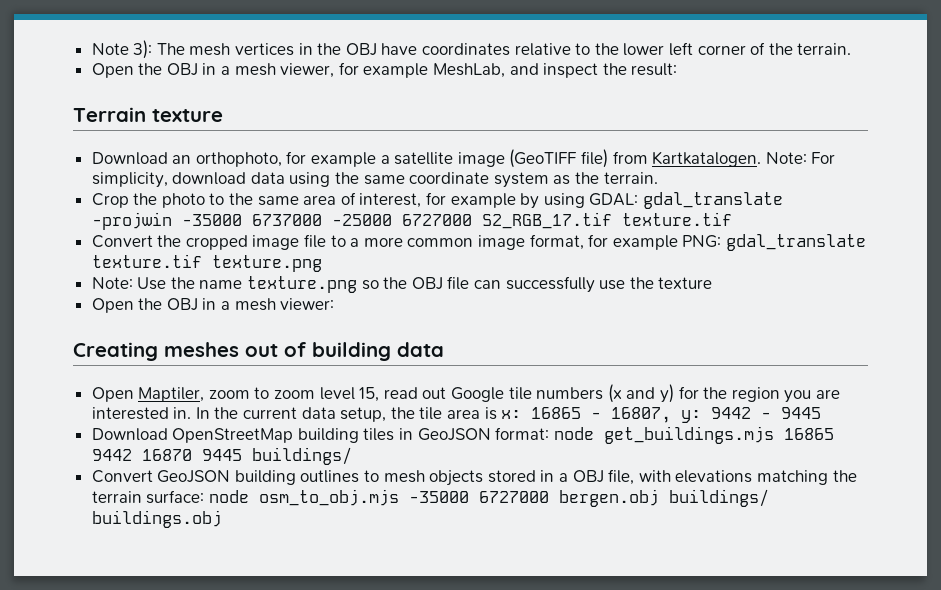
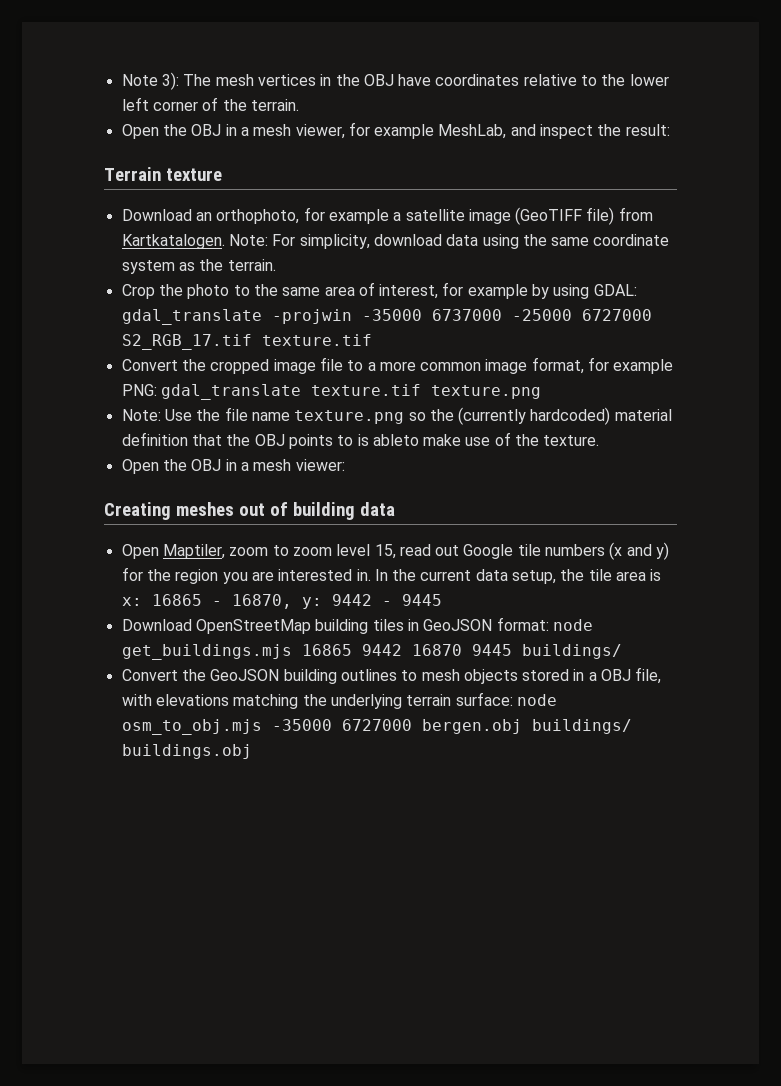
- Note: Use the name texture.png so the OBJ file can successfully use the texture
+ Note: Use the file name texture.png so the (currently hardcoded) material definition that the OBJ points to is ableto make use of the texture.
- In the current data setup, the tile area is x: 16865 - 16807, y: 9442 - 9445
+ In the current data setup, the tile area is x: 16865 - 16870, y: 9442 - 9445
- Convert GeoJSON building outlines to mesh objects stored in a OBJ file, with elevations matching the terrain surface: node osm_to_obj.mjs -35000 6727000 bergen.obj buildings/ buildings.obj
+ Convert the GeoJSON building outlines to mesh objects stored in a OBJ file, with elevations matching the underlying terrain surface: node osm_to_obj.mjs -35000 6727000 bergen.obj buildings/ buildings.obj

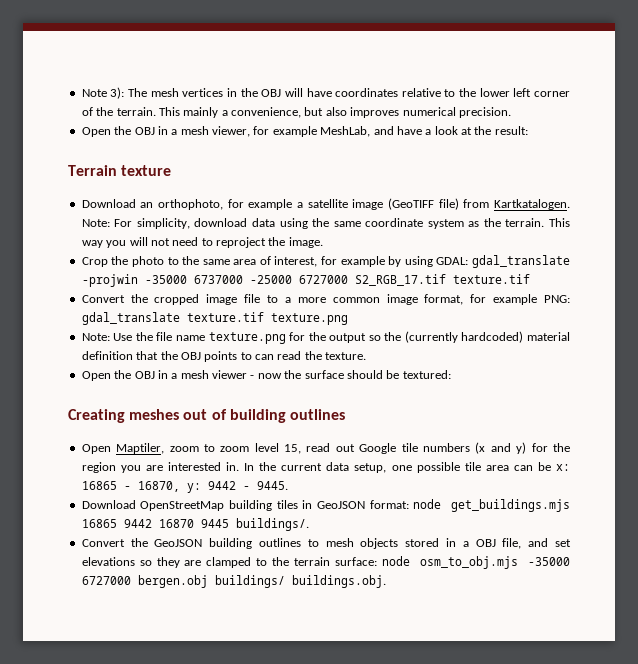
- Note 3): The mesh vertices in the OBJ have coordinates relative to the lower left corner of the terrain.
+ Note 3): The mesh vertices in the OBJ will have coordinates relative to the lower left corner of the terrain. This mainly a convenience, but also improves numerical precision.
- Open the OBJ in a mesh viewer, for example MeshLab, and inspect the result:
+ Open the OBJ in a mesh viewer, for example MeshLab, and have a look at the result:
+ This way you will not need to reproject the image.
- Note: Use the file name texture.png so the (currently hardcoded) material definition that the OBJ points to is ableto make use of the texture.
+ Note: Use the file name texture.png for the output so the (currently hardcoded) material definition that the OBJ points to can read the texture.
- Open the OBJ in a mesh viewer:
+ Open the OBJ in a mesh viewer - now the surface should be textured:
- Creating meshes out of building data
+ Creating meshes out of building outlines
- In the current data setup, the tile area is x: 16865 - 16870, y: 9442 - 9445
+ In the current data setup, one possible tile area can be x: 16865 - 16870, y: 9442 - 9445.
- Download OpenStreetMap building tiles in GeoJSON format: node get_buildings.mjs 16865 9442 16870 9445 buildings/
+ Download OpenStreetMap building tiles in GeoJSON format: node get_buildings.mjs 16865 9442 16870 9445 buildings/.
- Convert the GeoJSON building outlines to mesh objects stored in a OBJ file, with elevations matching the underlying terrain surface: node osm_to_obj.mjs -35000 6727000 bergen.obj buildings/ buildings.obj
+ Convert the GeoJSON building outlines to mesh objects stored in a OBJ file, and set elevations so they are clamped to the terrain surface: node osm_to_obj.mjs -35000 6727000 bergen.obj buildings/ buildings.obj.

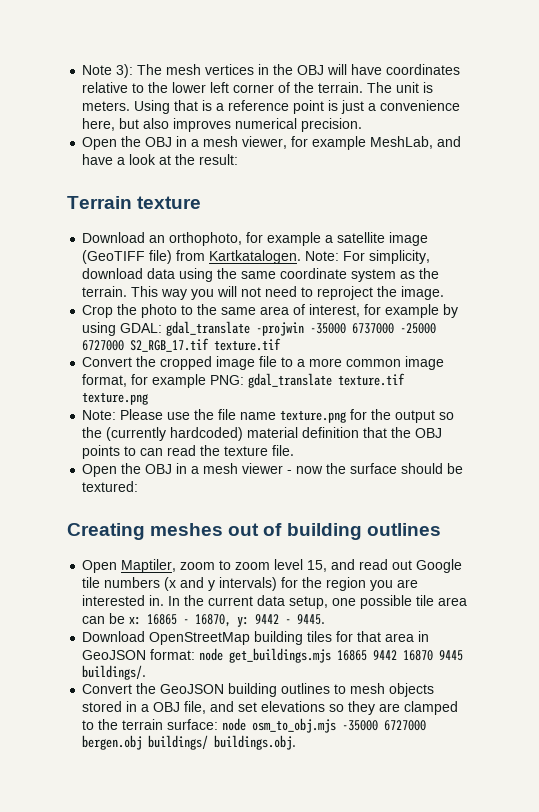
- This mainly a convenience, but also improves numerical precision.
+ The unit is meters. Using that is a reference point is just a convenience here, but also improves numerical precision.
- Note: Use the file name texture.png for the output so the (currently hardcoded) material definition that the OBJ points to can read the texture.
+ Note: Please use the file name texture.png for the output so the (currently hardcoded) material definition that the OBJ points to can read the texture file.
- Open Maptiler, zoom to zoom level 15, read out Google tile numbers (x and y) for the region you are interested in.
+ Open Maptiler, zoom to zoom level 15, and read out Google tile numbers (x and y intervals) for the region you are interested in.
- Download OpenStreetMap building tiles in GeoJSON format: node get_buildings.mjs 16865 9442 16870 9445 buildings/.
+ Download OpenStreetMap building tiles for that area in GeoJSON format: node get_buildings.mjs 16865 9442 16870 9445 buildings/.

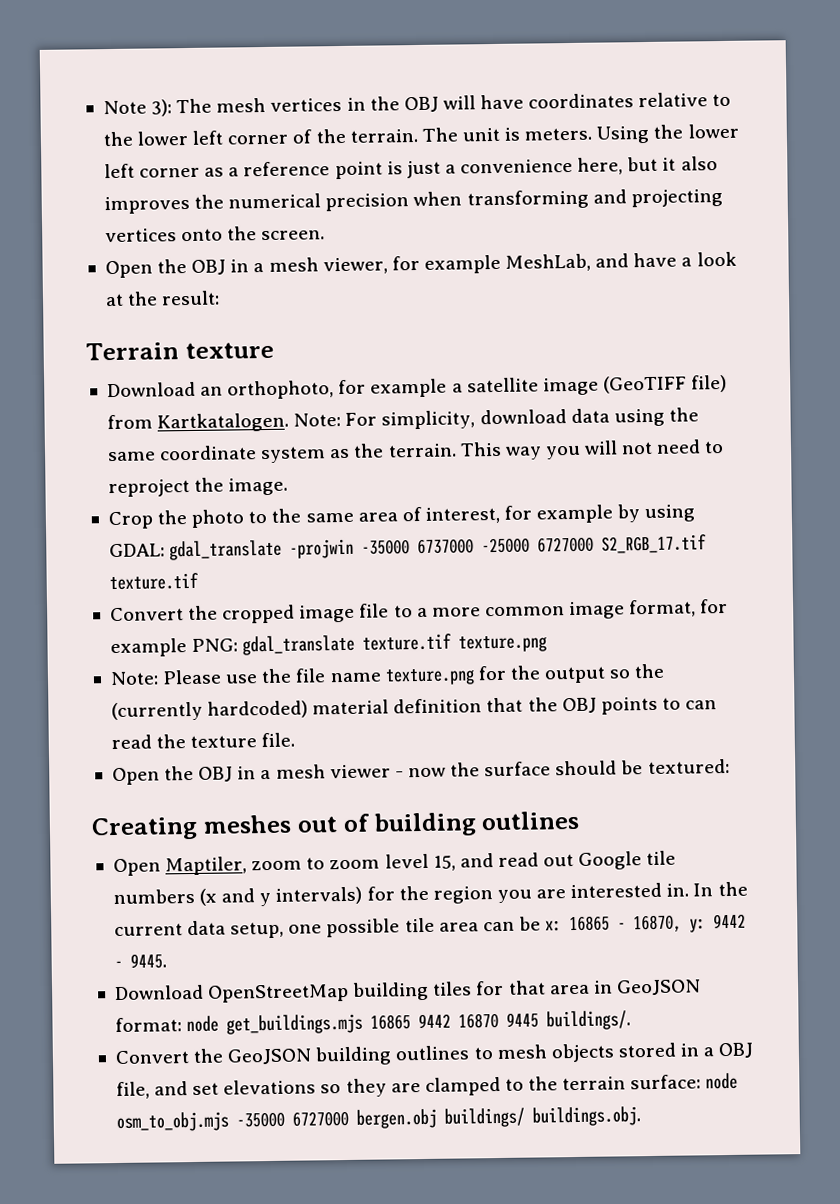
- Using that is a reference point is just a convenience here, but also improves numerical precision.
+ Using the lower left corner as a reference point is just a convenience here, but it also improves the numerical precision when transforming and projecting vertices onto the screen.

